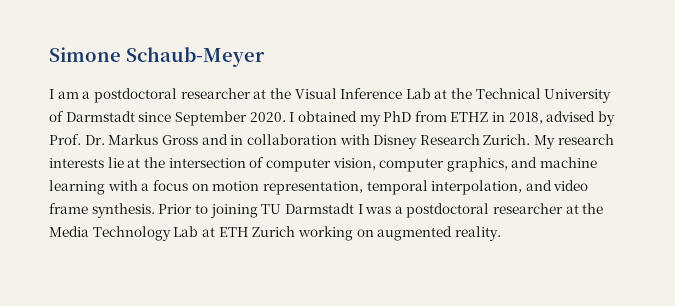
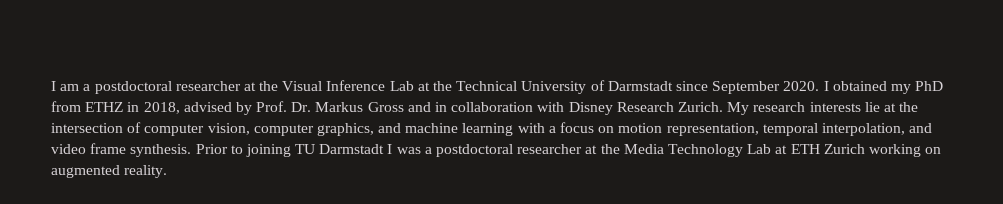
- Simone Schaub-Meyer

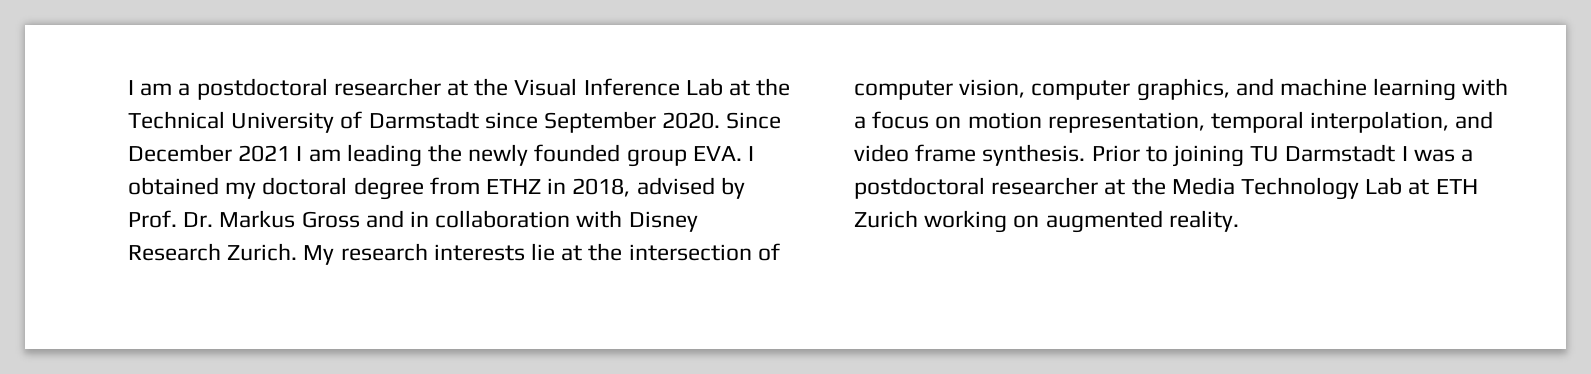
- I obtained my PhD from ETHZ in 2018, advised by Prof. Dr. Markus Gross and in collaboration with Disney Research Zurich.
+ Since December 2021 I am leading the newly founded group EVA. I obtained my doctoral degree from ETHZ in 2018, advised by Prof. Dr. Markus Gross and in collaboration with Disney Research Zurich.

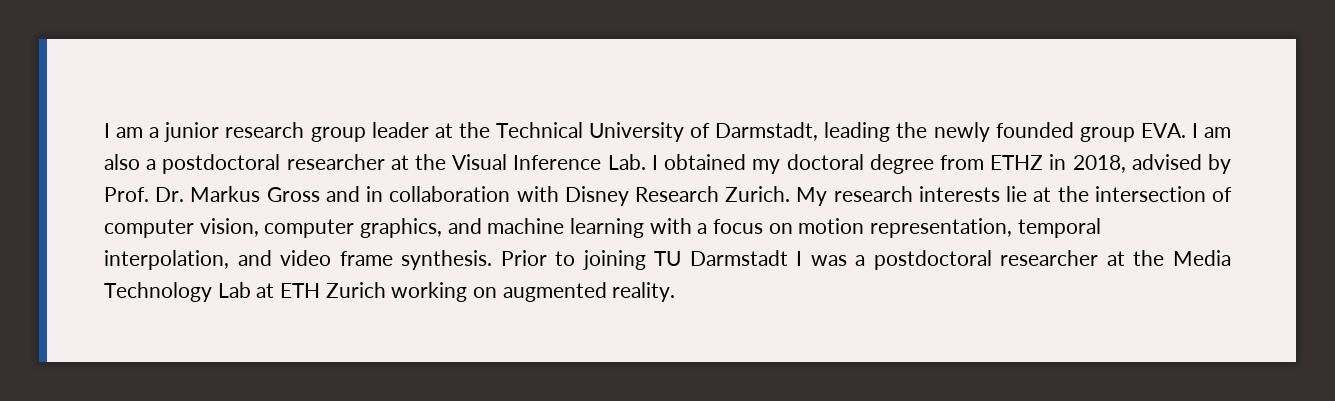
- I am a postdoctoral researcher at the Visual Inference Lab at the Technical University of Darmstadt since September 2020. Since December 2021 I am leading the newly founded group EVA. I obtained my doctoral degree from ETHZ in 2018, advised by Prof. Dr. Markus Gross and in collaboration with Disney Research Zurich.
+ I am a junior research group leader at the Technical University of Darmstadt, leading the newly founded group EVA. I am also a postdoctoral researcher at the Visual Inference Lab. I obtained my doctoral degree from ETHZ in 2018, advised by Prof. Dr. Markus Gross and in collaboration with Disney Research Zurich.

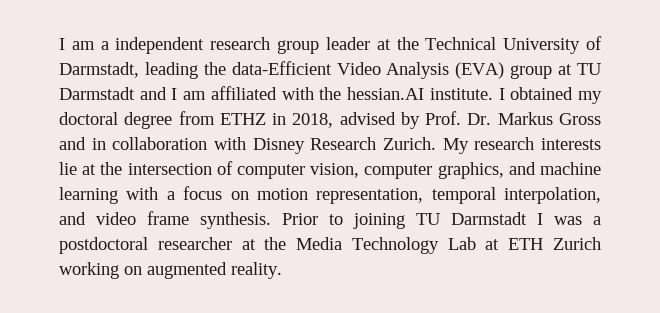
- I am a junior research group leader at the Technical University of Darmstadt, leading the newly founded group EVA. I am also a postdoctoral researcher at the Visual Inference Lab. I obtained my doctoral degree from ETHZ in 2018, advised by Prof. Dr. Markus Gross and in collaboration with Disney Research Zurich.
+ I am a independent research group leader at the Technical University of Darmstadt, leading the data-Efficient Video Analysis (EVA) group at TU Darmstadt and I am affiliated with the hessian.AI institute. I obtained my doctoral degree from ETHZ in 2018, advised by Prof. Dr. Markus Gross and in collaboration with Disney Research Zurich.

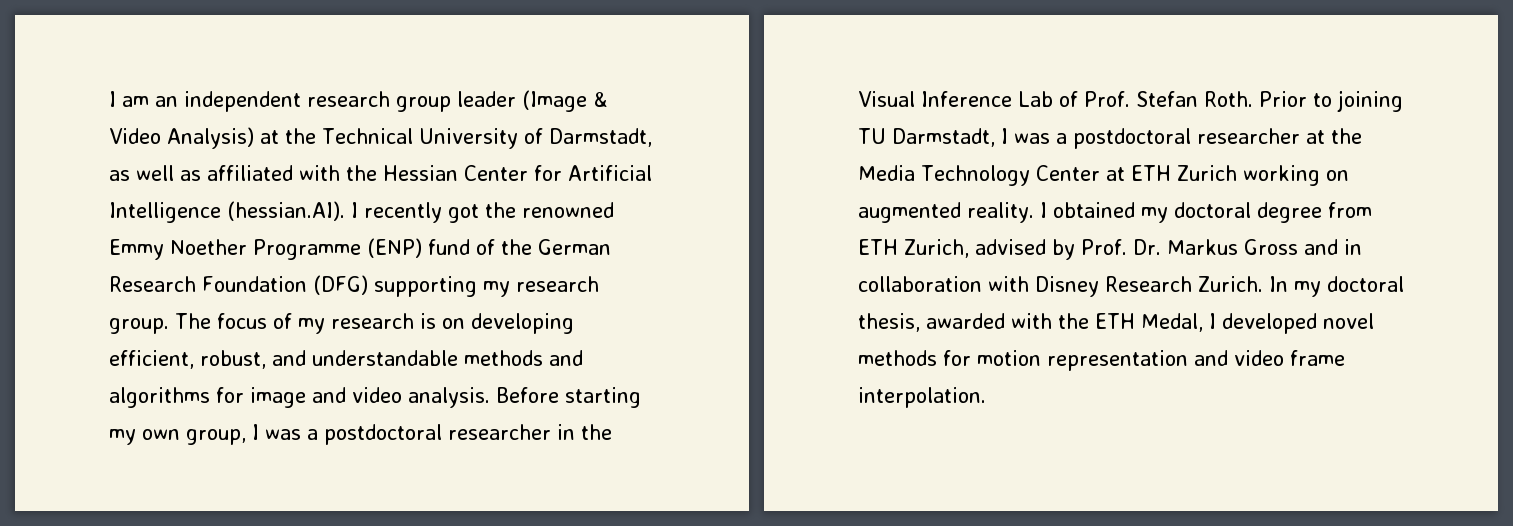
- I am a independent research group leader at the Technical University of Darmstadt, leading the data-Efficient Video Analysis (EVA) group at TU Darmstadt and I am affiliated with the hessian.AI institute.
+ I am an independent research group leader (Image & Video Analysis) at the Technical University of Darmstadt, as well as affiliated with the Hessian Center for Artificial Intelligence (hessian.AI). I recently got the renowned Emmy Noether Programme (ENP) fund of the German Research Foundation (DFG) supporting my research group. The focus of my research is on developing efficient, robust, and understandable methods and algorithms for image and video analysis. Before starting my own group, I was a postdoctoral researcher in the Visual Inference Lab of Prof. Stefan Roth. Prior to joining TU Darmstadt, I was a postdoctoral researcher at the Media Technology Center at ETH Zurich working on augmented reality.
- I obtained my doctoral degree from ETHZ in 2018, advised by Prof. Dr. Markus Gross and in collaboration with Disney Research Zurich.
+ I obtained my doctoral degree from ETH Zurich, advised by Prof. Dr. Markus Gross and in collaboration with Disney Research Zurich.
- My research interests lie at the intersection of computer vision, computer graphics, and machine learning with a focus on motion representation, temporal interpolation, and video frame synthesis. Prior to joining TU Darmstadt I was a postdoctoral researcher at the Media Technology Lab at ETH Zurich working on augmented reality.
+ In my doctoral thesis, awarded with the ETH Medal, I developed novel methods for motion representation and video frame interpolation.

